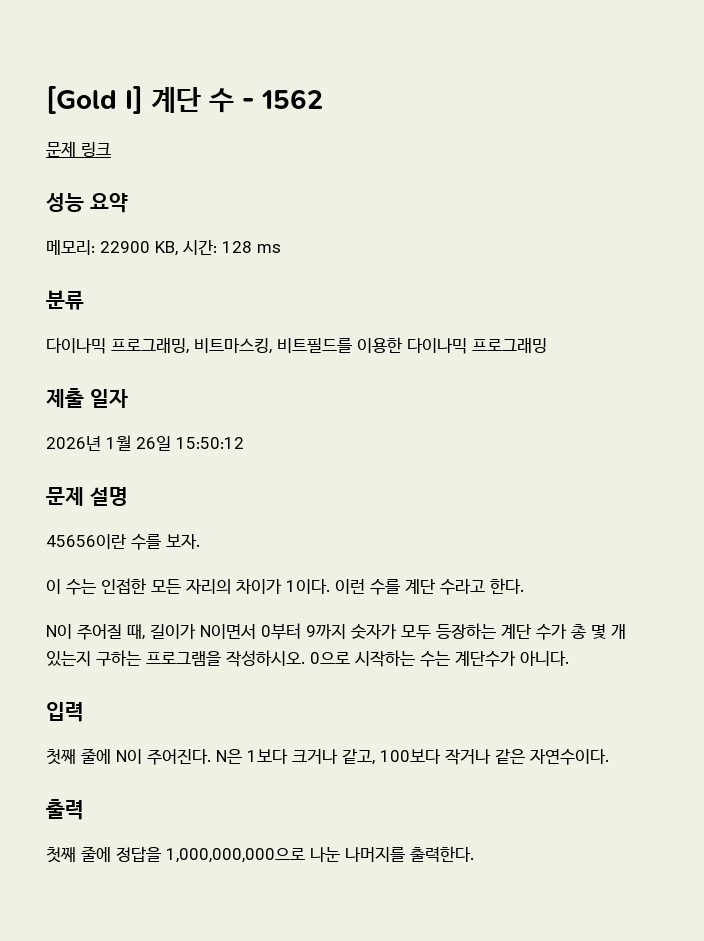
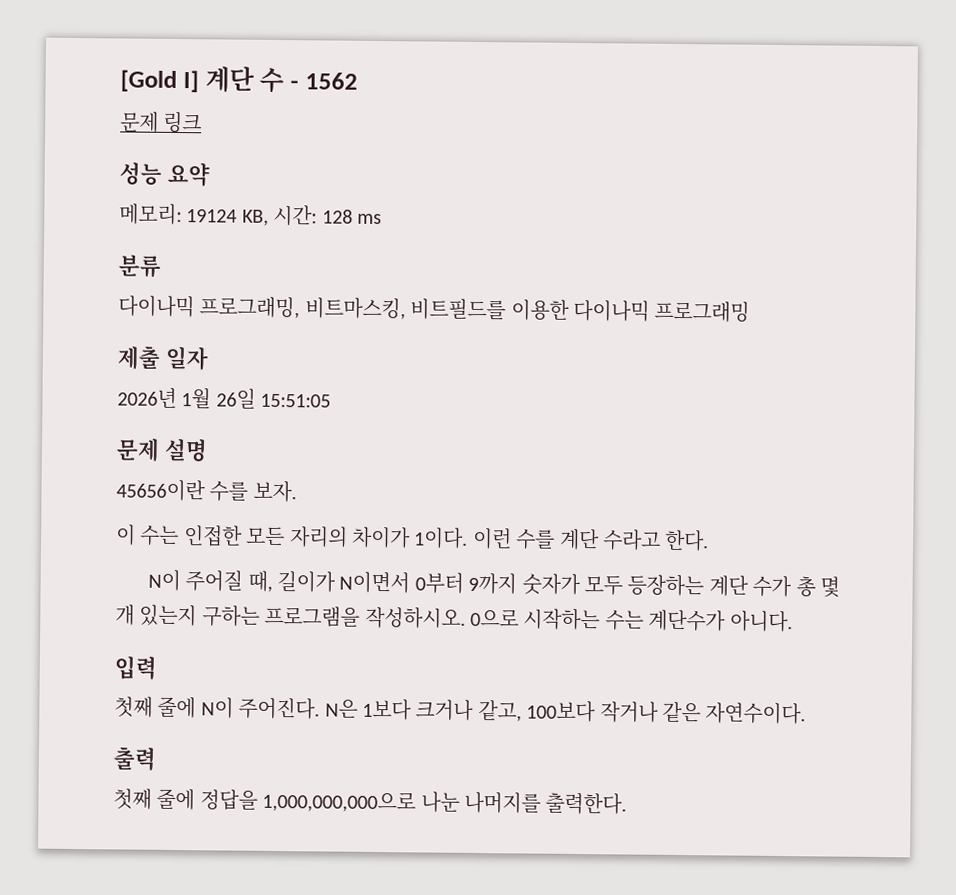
- 메모리: 22900 KB, 시간: 128 ms
+ 메모리: 19124 KB, 시간: 128 ms
- 2026년 1월 26일 15:50:12
+ 2026년 1월 26일 15:51:05

